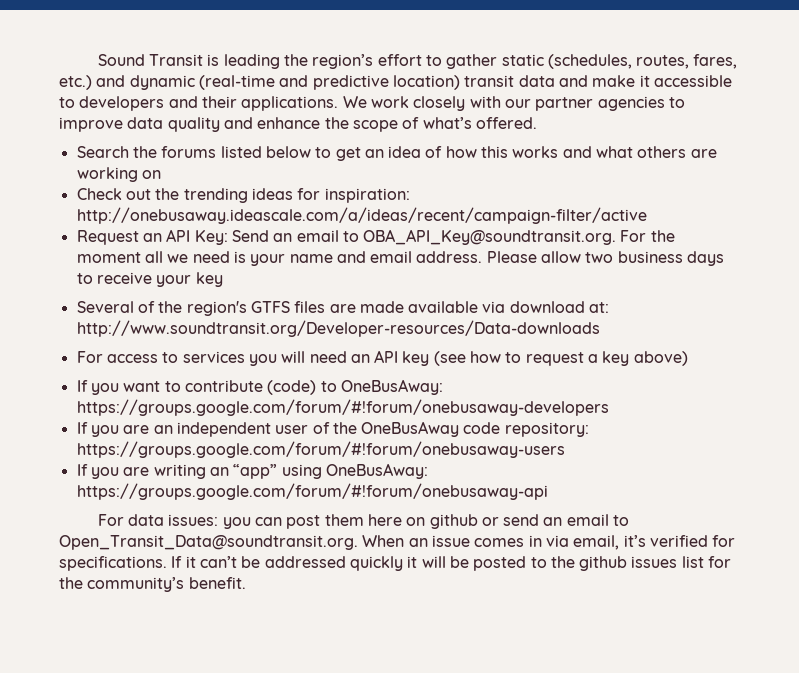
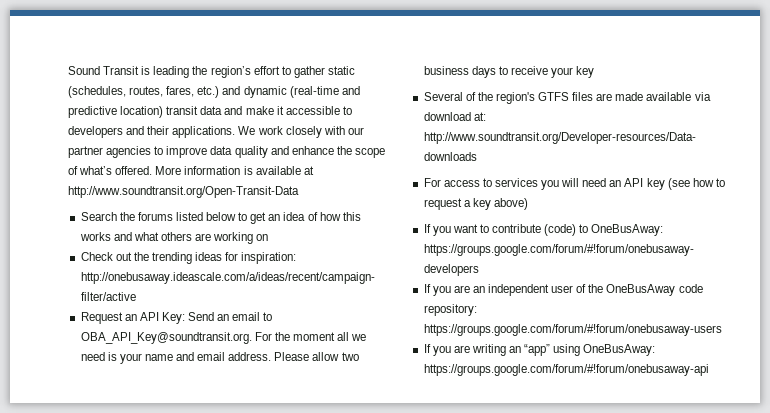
+ More information is available at http://www.soundtransit.org/Open-Transit-Data
- For data issues: you can post them here on github or send an email to Open_Transit_Data@soundtransit.org. When an issue comes in via email, it’s verified for specifications. If it can’t be addressed quickly it will be posted to the github issues list for the community’s benefit.

